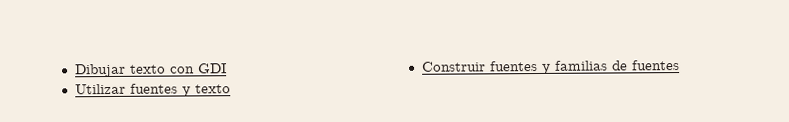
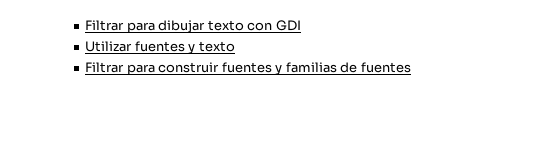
- Dibujar texto con GDI
+ Filtrar para dibujar texto con GDI
- Construir fuentes y familias de fuentes
+ Filtrar para construir fuentes y familias de fuentes

